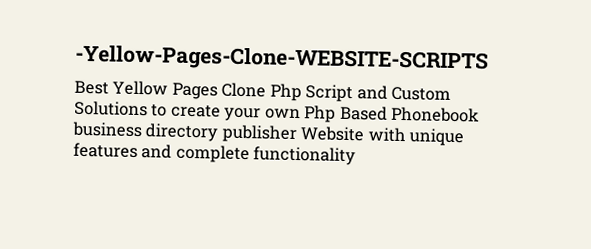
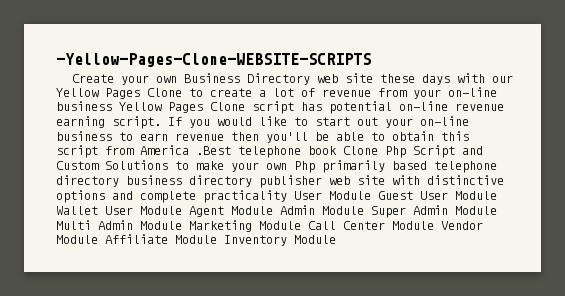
- Best Yellow Pages Clone Php Script and Custom Solutions to create your own Php Based Phonebook business directory publisher Website with unique features and complete functionality
+ Create your own Business Directory web site these days with our Yellow Pages Clone to create a lot of revenue from your on-line business Yellow Pages Clone script has potential on-line revenue earning script. If you would like to start out your on-line business to earn revenue then you'll be able to obtain this script from America .Best telephone book Clone Php Script and Custom Solutions to make your own Php primarily based telephone directory business directory publisher web site with distinctive options and complete practicality User Module Guest User Module Wallet User Module Agent Module Admin Module Super Admin Module Multi Admin Module Marketing Module Call Center Module Vendor Module Affiliate Module Inventory Module

